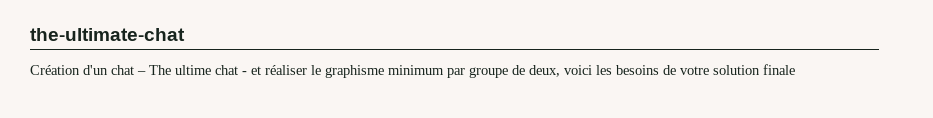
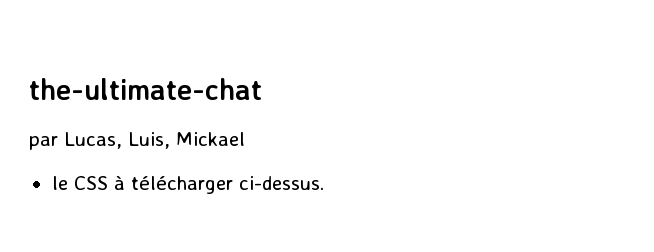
- Création d'un chat – The ultime chat - et réaliser le graphisme minimum par groupe de deux, voici les besoins de votre solution finale
+ par Lucas, Luis, Mickael
+ le CSS à télécharger ci-dessus.

